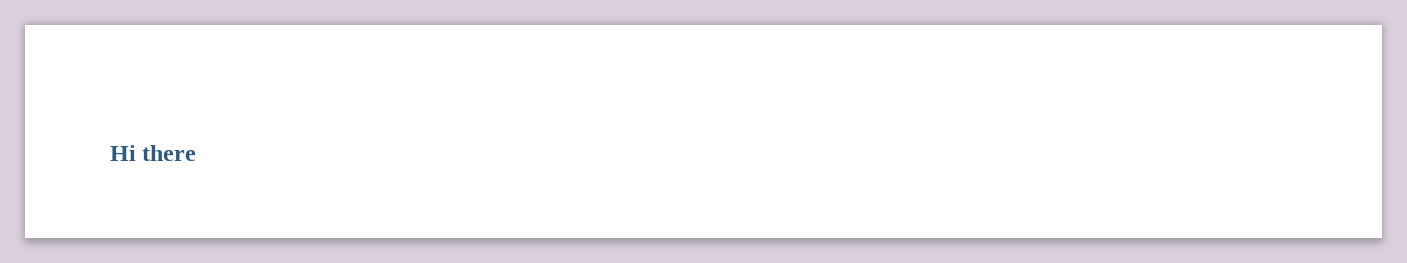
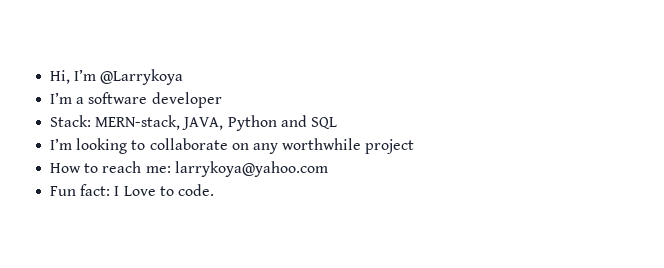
- Hi there
+ Hi, I’m @Larrykoya
+ I’m a software developer
+ Stack: MERN-stack, JAVA, Python and SQL
+ I’m looking to collaborate on any worthwhile project
+ How to reach me: larrykoya@yahoo.com
+ Fun fact: I Love to code.

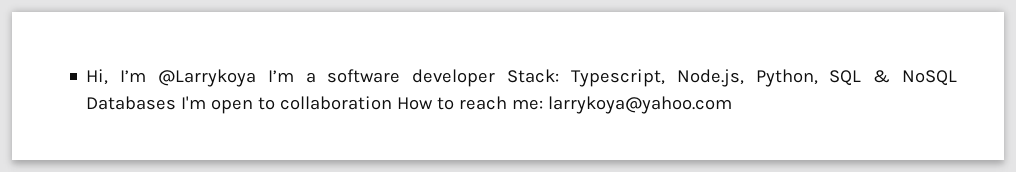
- Hi, I’m @Larrykoya
- I’m a software developer
- Stack: MERN-stack, JAVA, Python and SQL
- I’m looking to collaborate on any worthwhile project
- How to reach me: larrykoya@yahoo.com
+ Hi, I’m @Larrykoya I’m a software developer Stack: Typescript, Node.js, Python, SQL & NoSQL Databases I'm open to collaboration How to reach me: larrykoya@yahoo.com
- Fun fact: I Love to code.

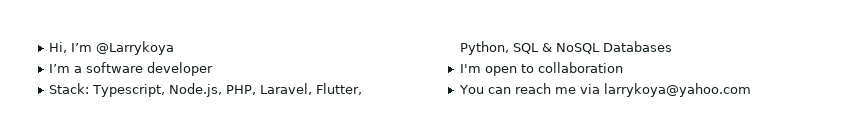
- Hi, I’m @Larrykoya I’m a software developer Stack: Typescript, Node.js, Python, SQL & NoSQL Databases I'm open to collaboration How to reach me: larrykoya@yahoo.com
+ Hi, I’m @Larrykoya
+ I’m a software developer
+ Stack: Typescript, Node.js, PHP, Laravel, Flutter, Python, SQL & NoSQL Databases
+ I'm open to collaboration
+ You can reach me via larrykoya@yahoo.com

